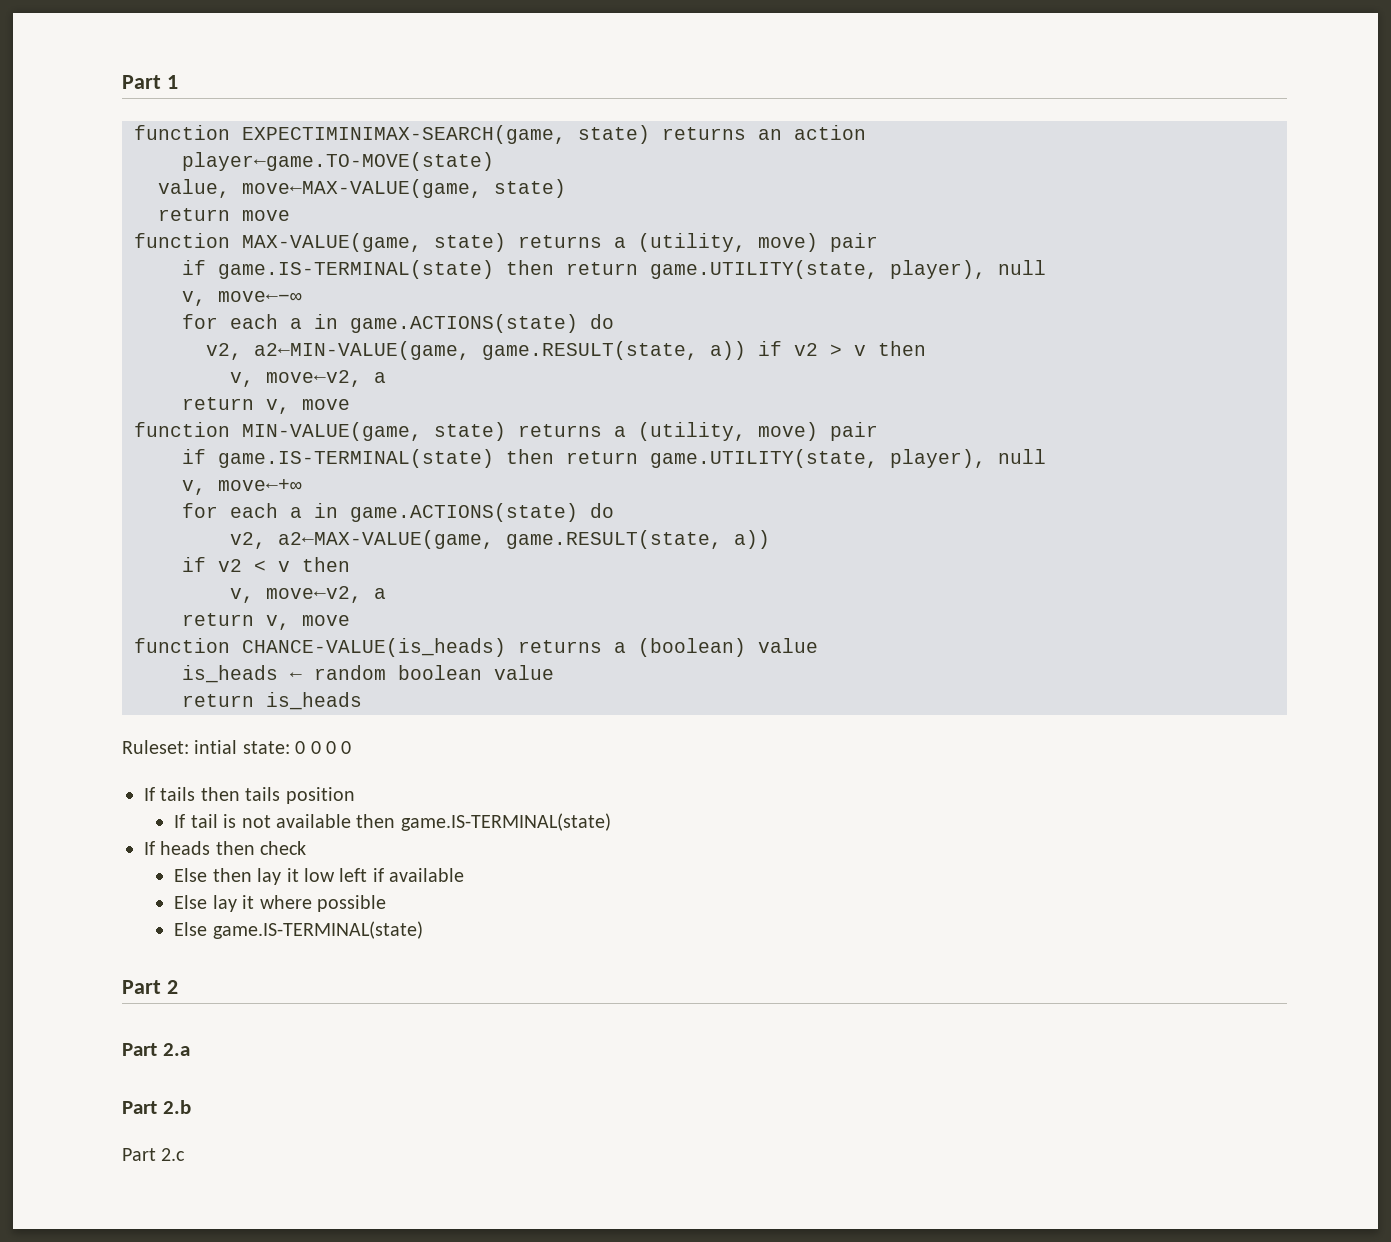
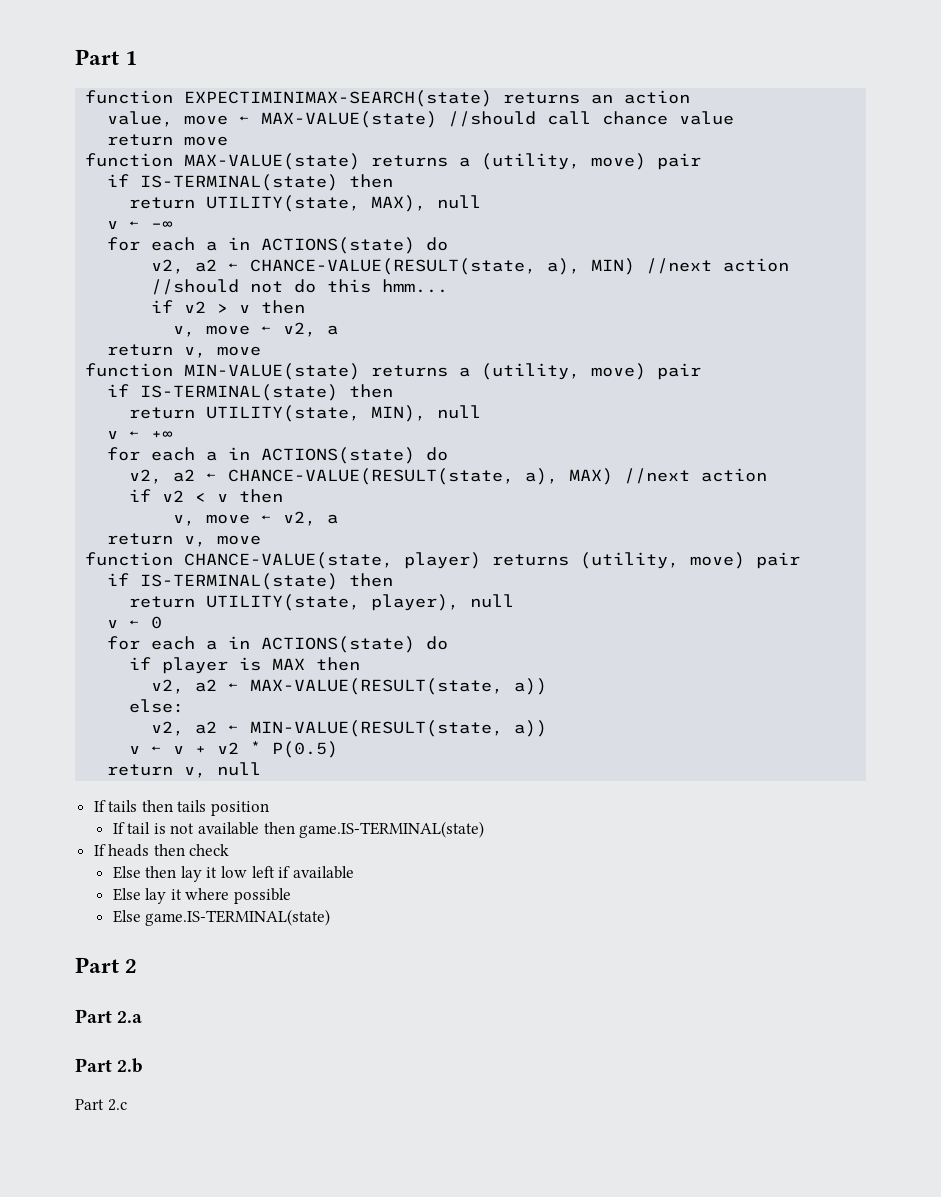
- function EXPECTIMINIMAX-SEARCH(game, state) returns an action
+ function EXPECTIMINIMAX-SEARCH(state) returns an action
- player←game.TO-MOVE(state)
- value, move←MAX-VALUE(game, state)
+ value, move ← MAX-VALUE(state) //should call chance value
- function MAX-VALUE(game, state) returns a (utility, move) pair
- if game.IS-TERMINAL(state) then return game.UTILITY(state, player), null
- v, move←−∞
- for each a in game.ACTIONS(state) do
- v2, a2←MIN-VALUE(game, game.RESULT(state, a)) if v2 > v then
- v, move←v2, a
+ function MAX-VALUE(state) returns a (utility, move) pair
+ if IS-TERMINAL(state) then
+ return UTILITY(state, MAX), null
+ v ← −∞
+ for each a in ACTIONS(state) do
+ v2, a2 ← CHANCE-VALUE(RESULT(state, a), MIN) //next action //should not do this hmm...
+ if v2 > v then
+ v, move ← v2, a
  return v, move
- function MIN-VALUE(game, state) returns a (utility, move) pair
- if game.IS-TERMINAL(state) then return game.UTILITY(state, player), null
- v, move←+∞
- for each a in game.ACTIONS(state) do
- v2, a2←MAX-VALUE(game, game.RESULT(state, a))
+ function MIN-VALUE(state) returns a (utility, move) pair
+ if IS-TERMINAL(state) then
+ return UTILITY(state, MIN), null
+ v ← +∞
+ for each a in ACTIONS(state) do
+ v2, a2 ← CHANCE-VALUE(RESULT(state, a), MAX) //next action
  if v2 < v then
- v, move←v2, a
+ v, move ← v2, a
  return v, move
- function CHANCE-VALUE(is_heads) returns a (boolean) value
- is_heads ← random boolean value
- return is_heads
- Ruleset: intial state: 0 0 0 0
+ function CHANCE-VALUE(state, player) returns (utility, move) pair
+ if IS-TERMINAL(state) then
+ return UTILITY(state, player), null
+ v ← 0
+ for each a in ACTIONS(state) do
+ if player is MAX then
+ v2, a2 ← MAX-VALUE(RESULT(state, a))
+ else:
+ v2, a2 ← MIN-VALUE(RESULT(state, a))
+ v ← v + v2 * P(0.5)
+ return v, null

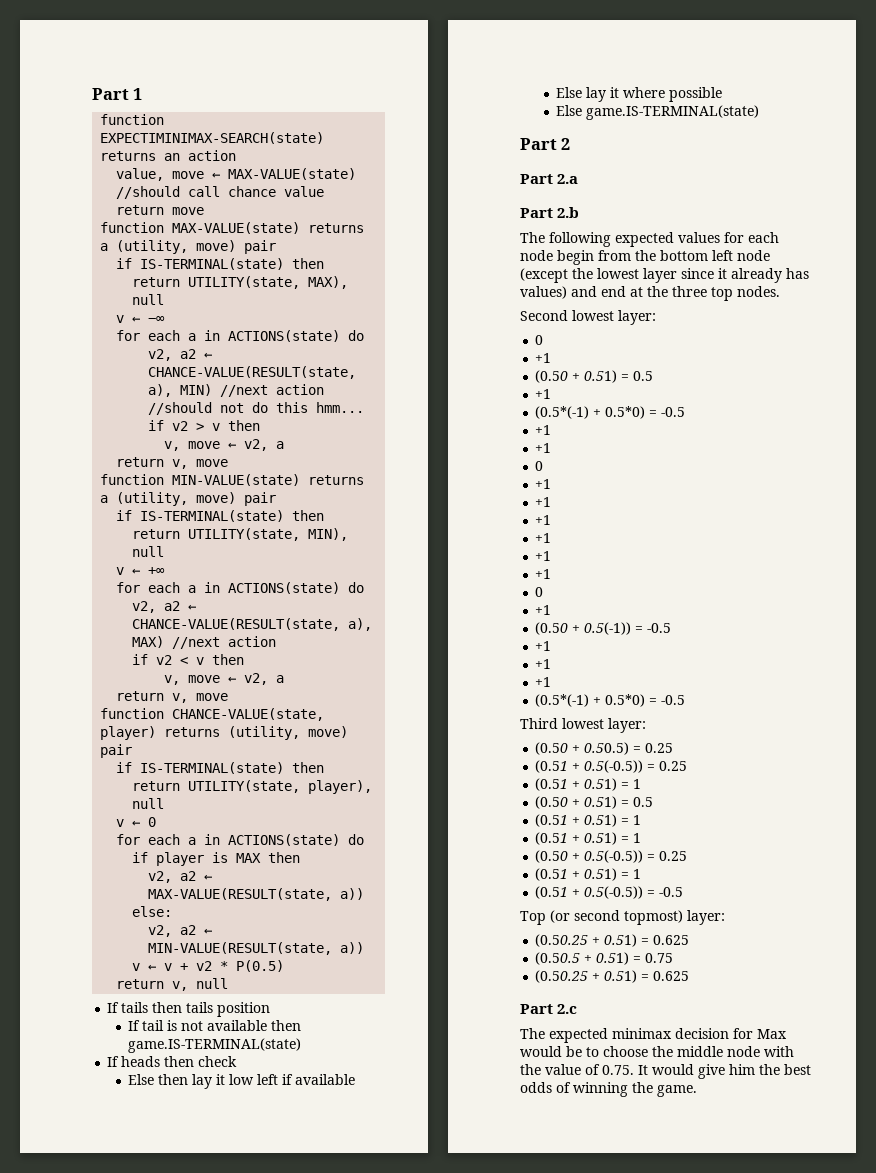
+ The following expected values for each node begin from the bottom left node (except the lowest layer since it already has values) and end at the three top nodes.
+ Second lowest layer:
+ 0
+ +1
+ (0.50 + 0.51) = 0.5
+ +1
+ (0.5*(-1) + 0.5*0) = -0.5
+ +1
+ +1
+ 0
+ +1
+ +1
+ +1
+ +1
+ +1
+ +1
+ 0
+ +1
+ (0.50 + 0.5(-1)) = -0.5
+ +1
+ +1
+ +1
+ (0.5*(-1) + 0.5*0) = -0.5
+ Third lowest layer:
+ (0.50 + 0.50.5) = 0.25
+ (0.51 + 0.5(-0.5)) = 0.25
+ (0.51 + 0.51) = 1
+ (0.50 + 0.51) = 0.5
+ (0.51 + 0.51) = 1
+ (0.51 + 0.51) = 1
+ (0.50 + 0.5(-0.5)) = 0.25
+ (0.51 + 0.51) = 1
+ (0.51 + 0.5(-0.5)) = -0.5
+ Top (or second topmost) layer:
+ (0.50.25 + 0.51) = 0.625
+ (0.50.5 + 0.51) = 0.75
+ (0.50.25 + 0.51) = 0.625
  Part 2.c
+ The expected minimax decision for Max would be to choose the middle node with the value of 0.75. It would give him the best odds of winning the game.

